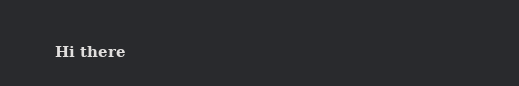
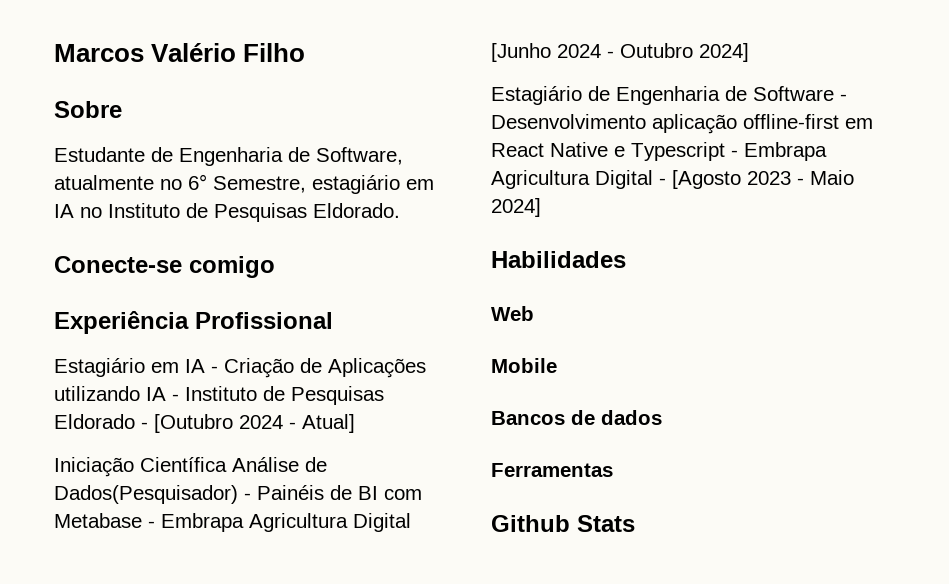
- Hi there
+ Marcos Valério Filho
+ Sobre
+ Estudante de Engenharia de Software, atualmente no 6° Semestre, estagiário em IA no Instituto de Pesquisas Eldorado.
+ Conecte-se comigo
+ Experiência Profissional
+ Estagiário em IA - Criação de Aplicações utilizando IA - Instituto de Pesquisas Eldorado - [Outubro 2024 - Atual]
+ Iniciação Científica Análise de Dados(Pesquisador) - Painéis de BI com Metabase - Embrapa Agricultura Digital [Junho 2024 - Outubro 2024]
+ Estagiário de Engenharia de Software - Desenvolvimento aplicação offline-first em React Native e Typescript - Embrapa Agricultura Digital - [Agosto 2023 - Maio 2024]
+ Habilidades
+ Web
+ Mobile
+ Bancos de dados
+ Ferramentas
+ Github Stats

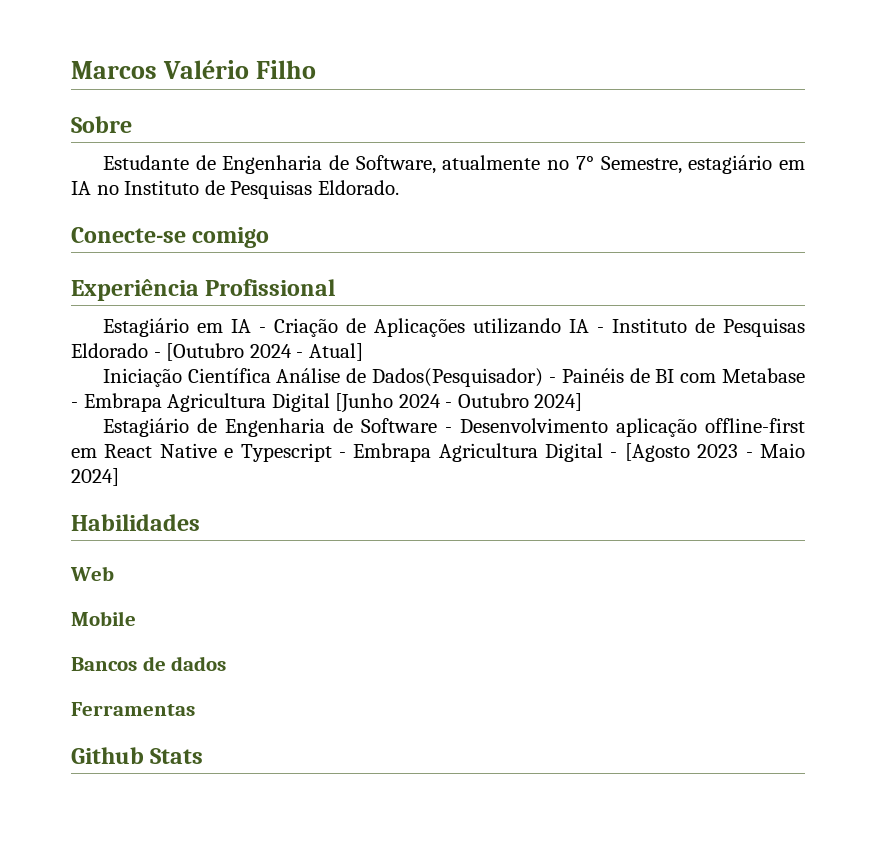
- Estudante de Engenharia de Software, atualmente no 6° Semestre, estagiário em IA no Instituto de Pesquisas Eldorado.
+ Estudante de Engenharia de Software, atualmente no 7° Semestre, estagiário em IA no Instituto de Pesquisas Eldorado.

